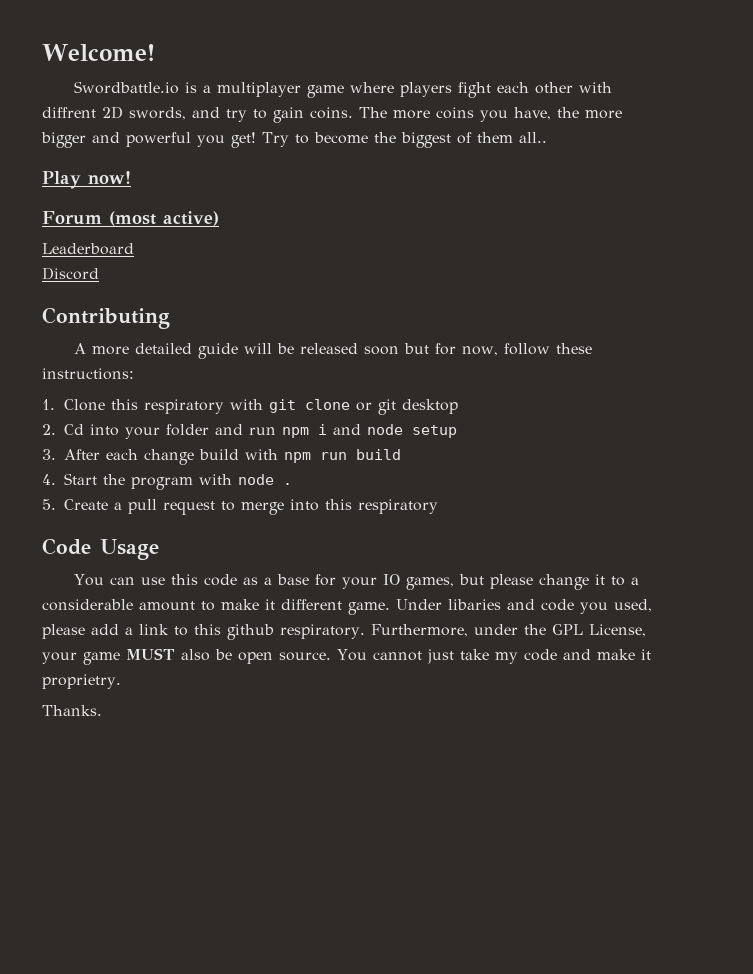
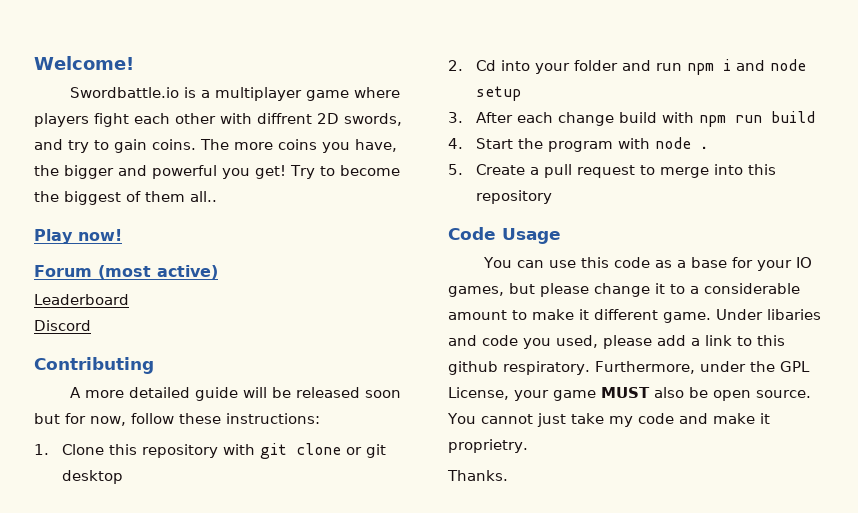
- The more coins you have, the more bigger and powerful you get!
+ The more coins you have, the bigger and powerful you get!
- 1. Clone this respiratory with git clone or git desktop
+ 1. Clone this repository with git clone or git desktop
- 5. Create a pull request to merge into this respiratory
+ 5. Create a pull request to merge into this repository

